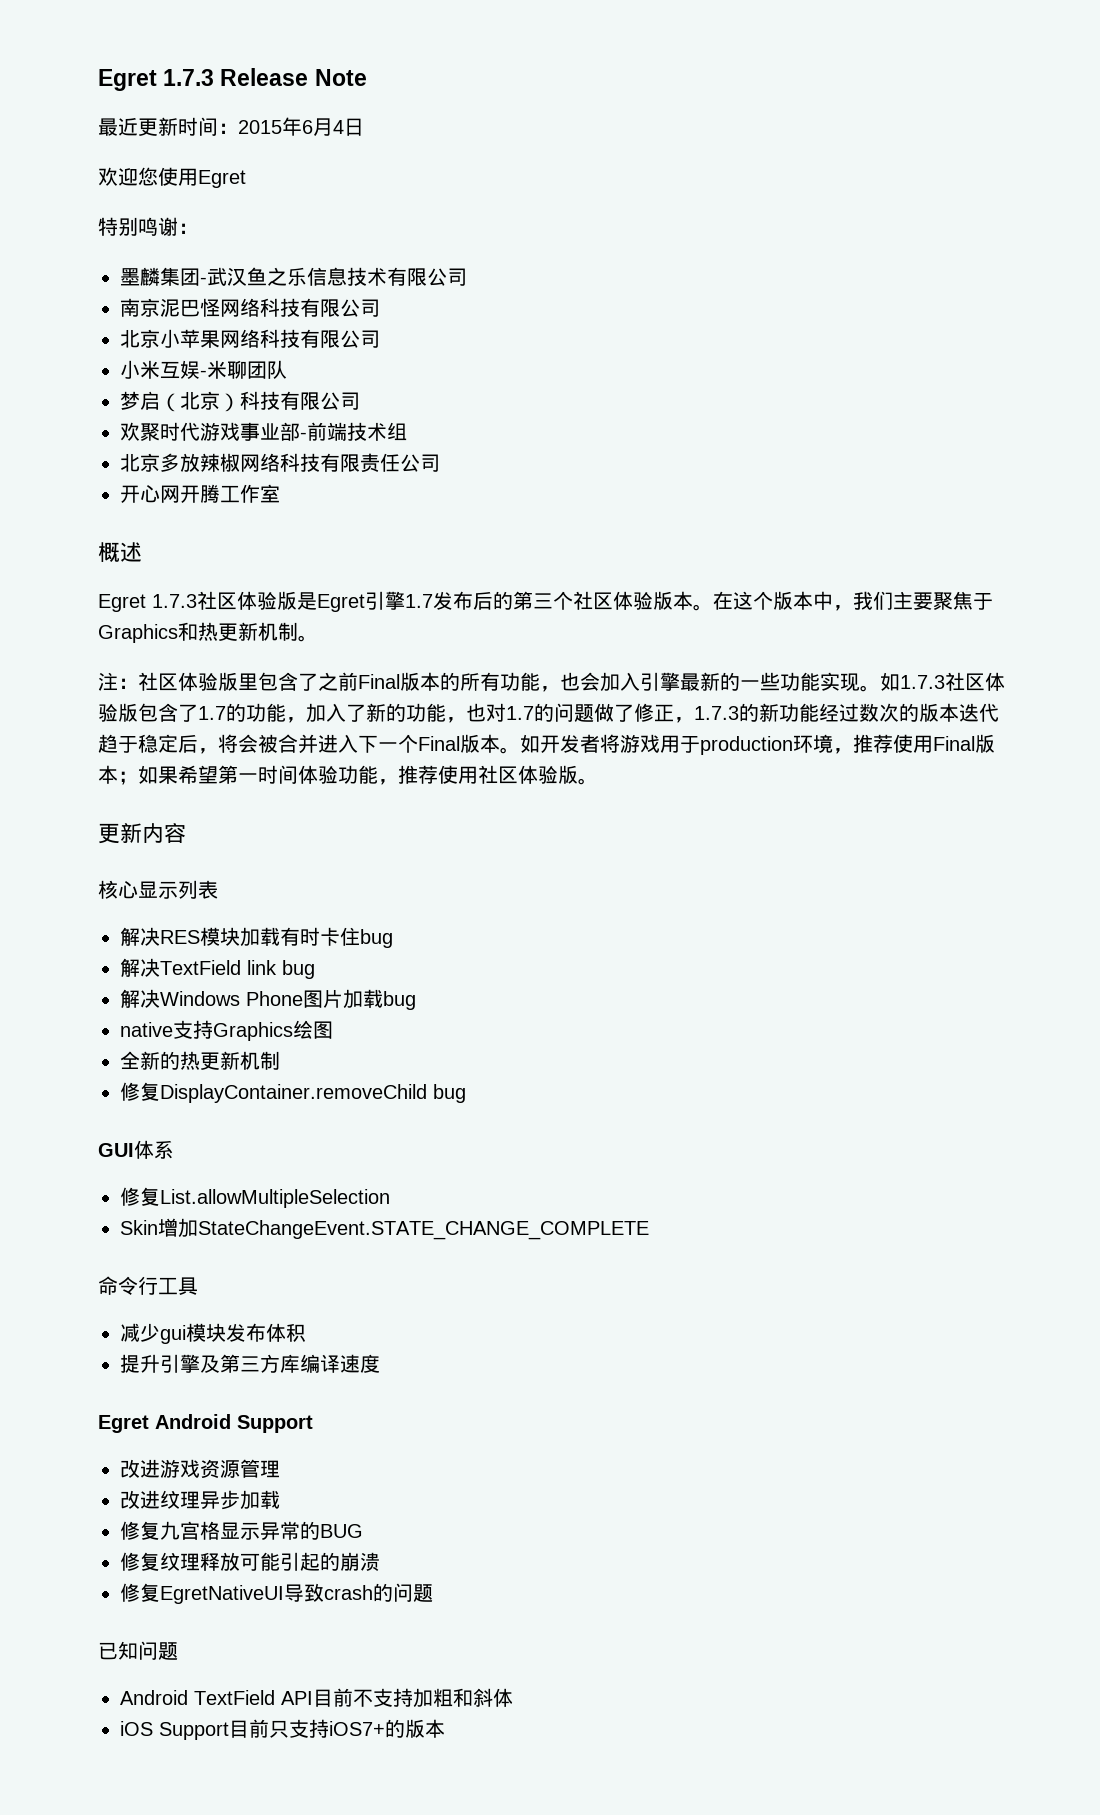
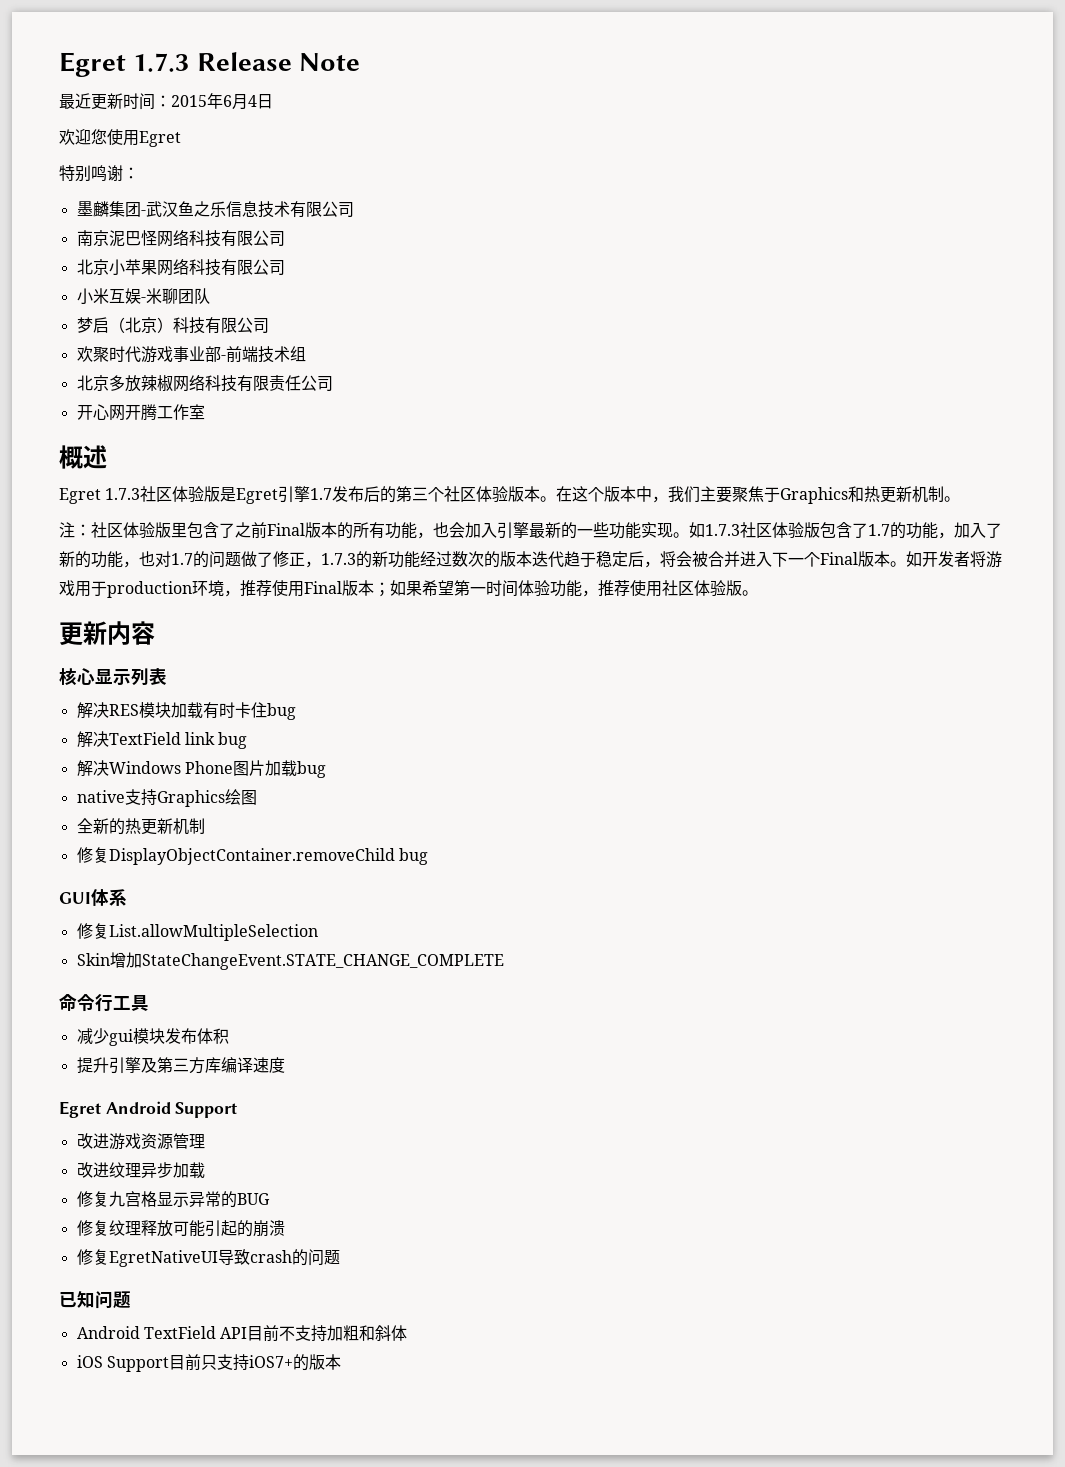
- 修复DisplayContainer.removeChild bug
+ 修复DisplayObjectContainer.removeChild bug

